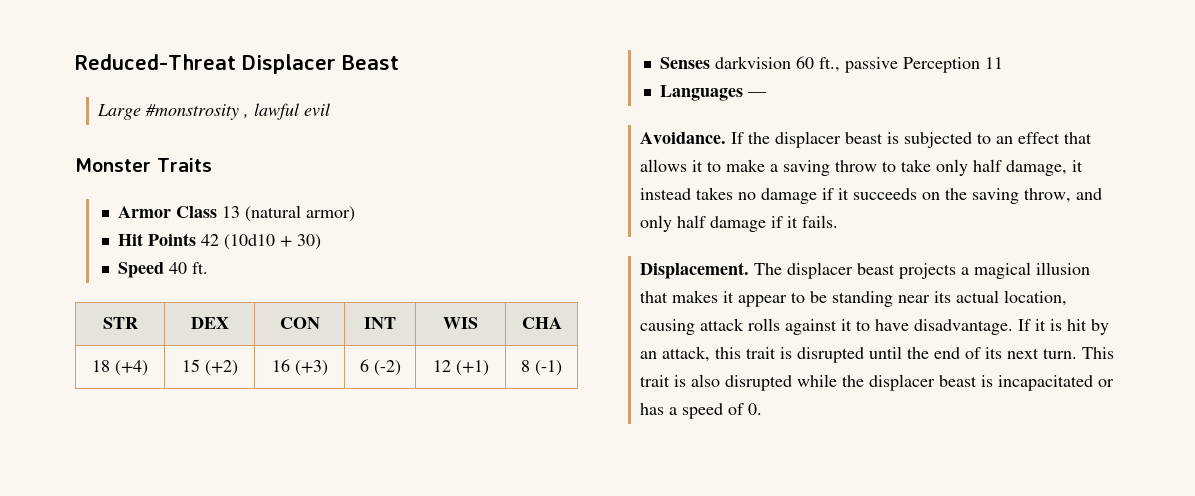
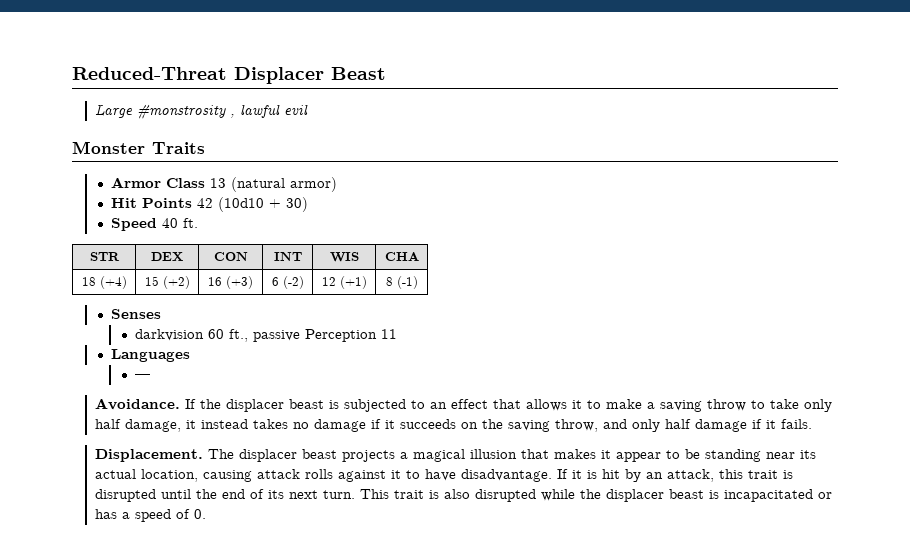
- Senses darkvision 60 ft., passive Perception 11
+ Senses
+ darkvision 60 ft., passive Perception 11
- Languages —
+ Languages
+ —

